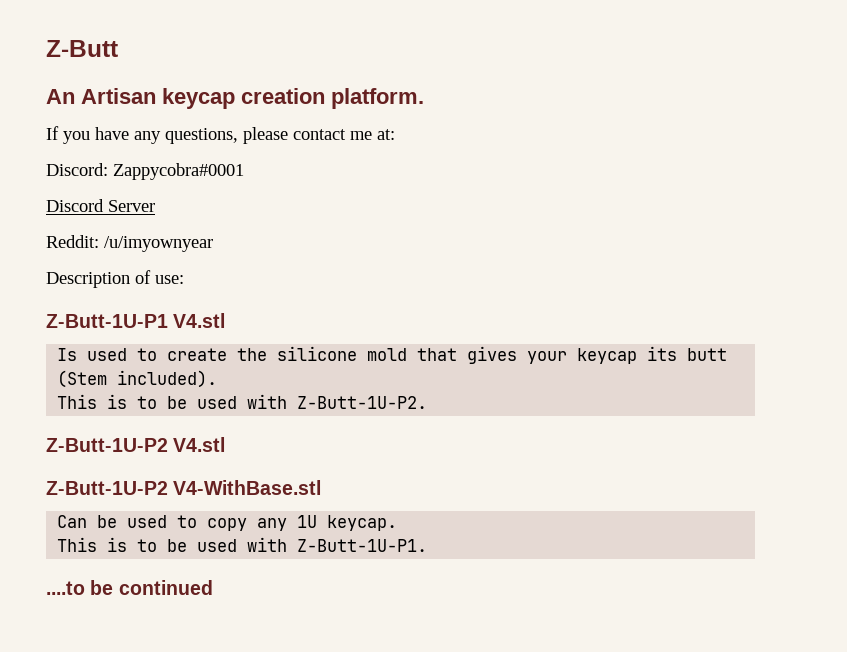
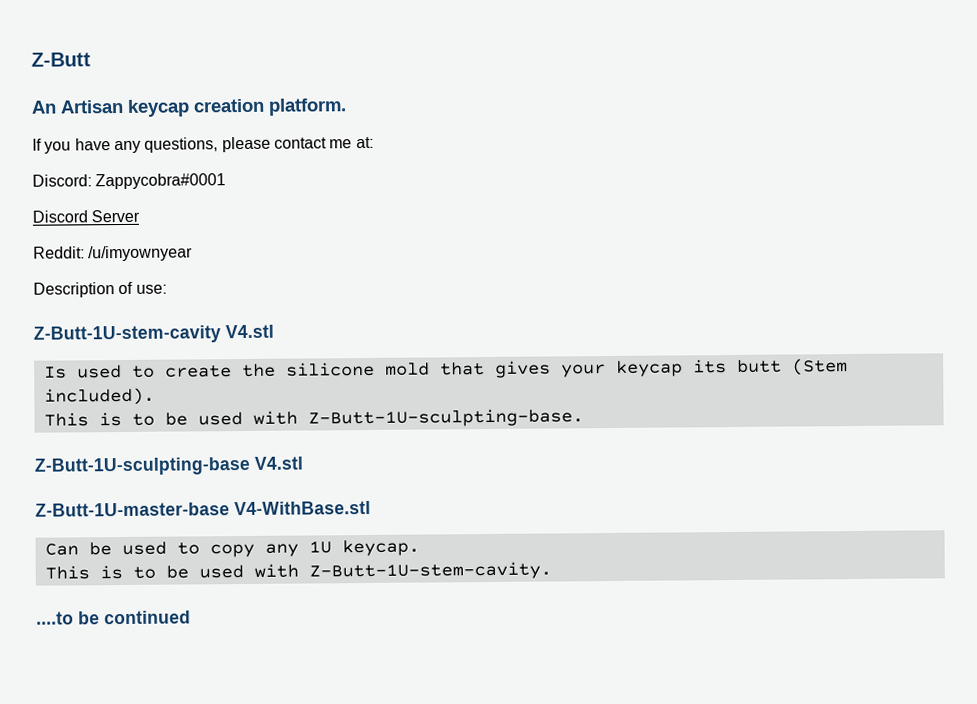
- Z-Butt-1U-P1 V4.stl
+ Z-Butt-1U-stem-cavity V4.stl
- This is to be used with Z-Butt-1U-P2.
- Z-Butt-1U-P2 V4.stl
- Z-Butt-1U-P2 V4-WithBase.stl
+ This is to be used with Z-Butt-1U-sculpting-base.
+ Z-Butt-1U-sculpting-base V4.stl
+ Z-Butt-1U-master-base V4-WithBase.stl
- This is to be used with Z-Butt-1U-P1.
+ This is to be used with Z-Butt-1U-stem-cavity.

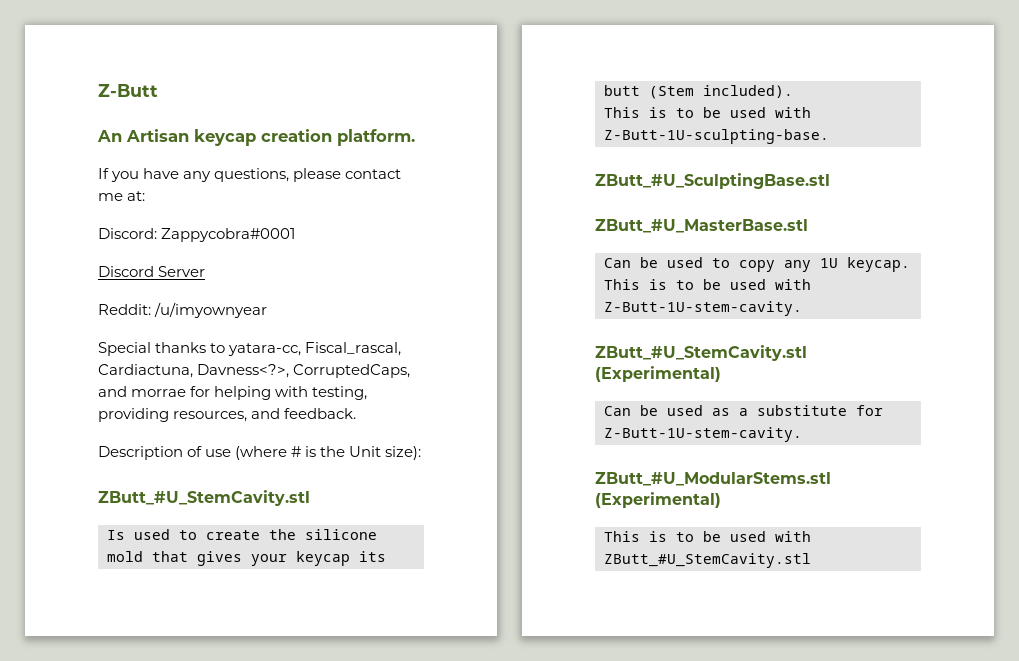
- Description of use:
- Z-Butt-1U-stem-cavity V4.stl
+ Special thanks to yatara-cc, Fiscal_rascal, Cardiactuna, Davness<?>, CorruptedCaps, and morrae for helping with testing, providing resources, and feedback.
+ Description of use (where # is the Unit size):
+ ZButt_#U_StemCavity.stl
- Z-Butt-1U-sculpting-base V4.stl
- Z-Butt-1U-master-base V4-WithBase.stl
+ ZButt_#U_SculptingBase.stl
+ ZButt_#U_MasterBase.stl
- ....to be continued
+ ZButt_#U_StemCavity.stl (Experimental)
+ Can be used as a substitute for Z-Butt-1U-stem-cavity.
+ ZButt_#U_ModularStems.stl (Experimental)
+ This is to be used with ZButt_#U_StemCavity.stl

